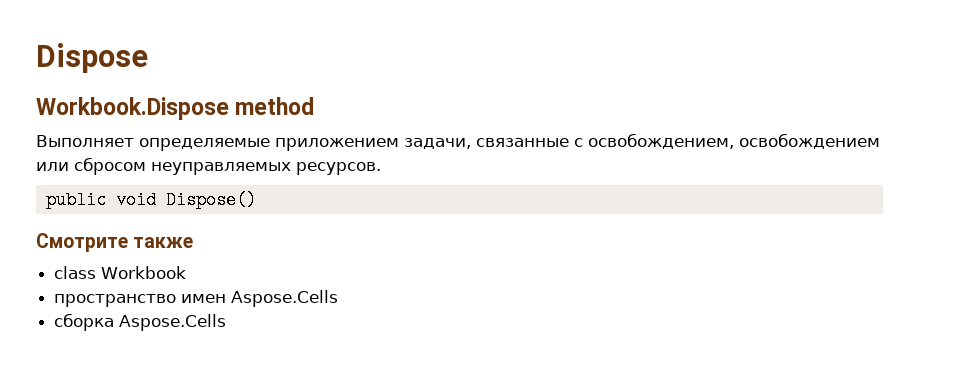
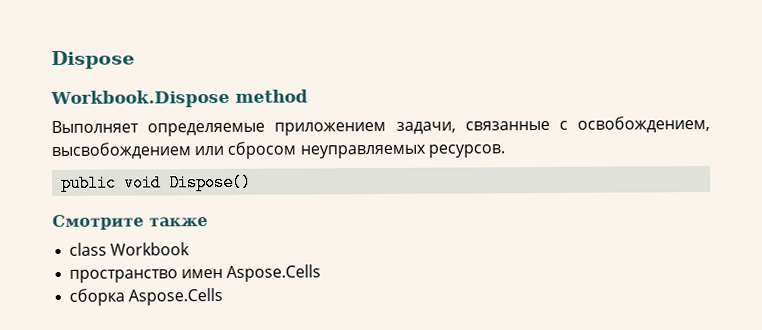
- Выполняет определяемые приложением задачи, связанные с освобождением, освобождением или сбросом неуправляемых ресурсов.
+ Выполняет определяемые приложением задачи, связанные с освобождением, высвобождением или сбросом неуправляемых ресурсов.

